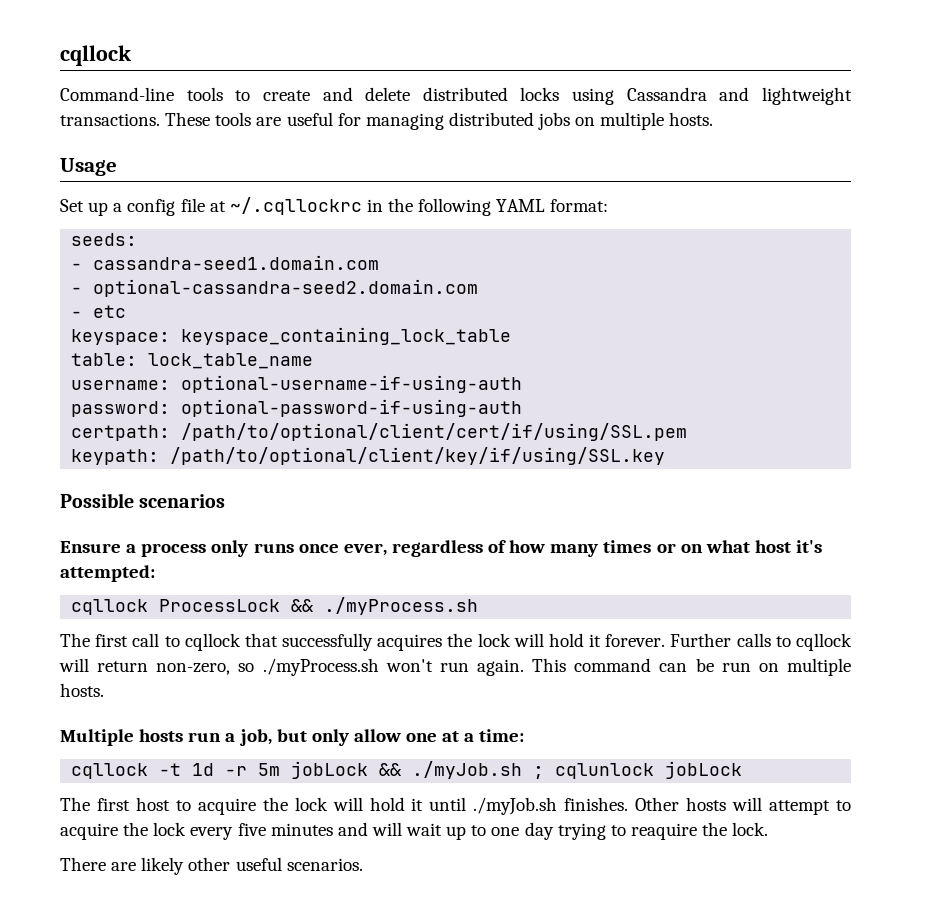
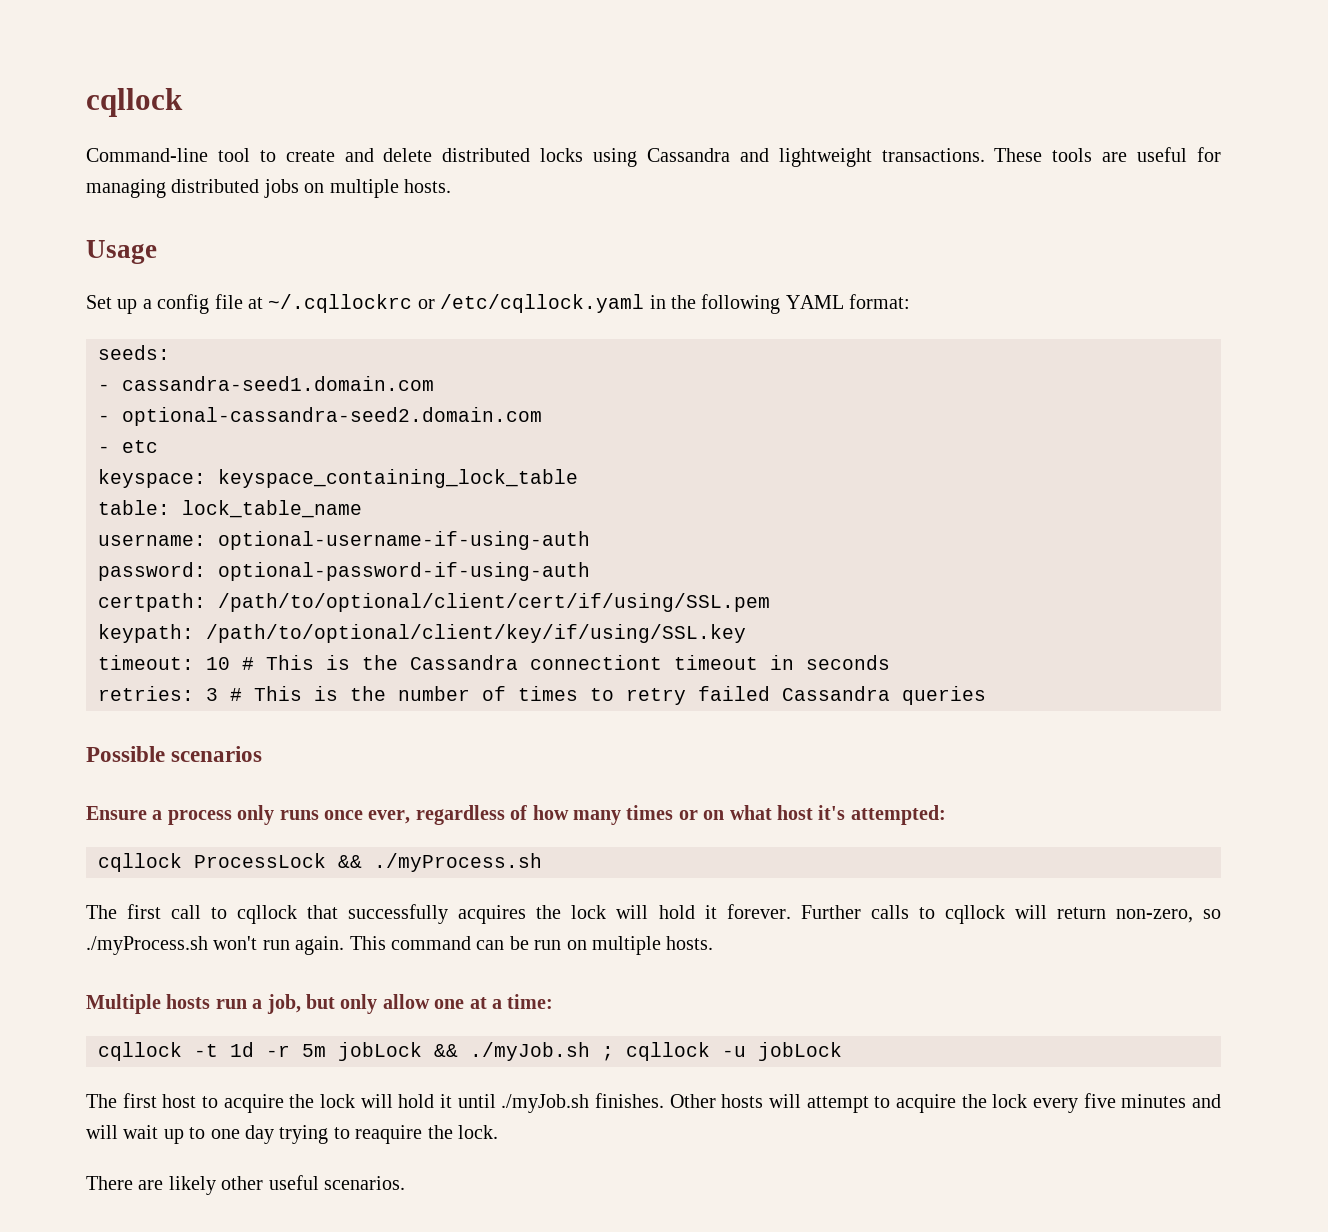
- Command-line tools to create and delete distributed locks using Cassandra and lightweight transactions.
+ Command-line tool to create and delete distributed locks using Cassandra and lightweight transactions.
- Set up a config file at ~/.cqllockrc in the following YAML format:
+ Set up a config file at ~/.cqllockrc or /etc/cqllock.yaml in the following YAML format:
+ timeout: 10 # This is the Cassandra connectiont timeout in seconds
+ retries: 3 # This is the number of times to retry failed Cassandra queries
- cqllock -t 1d -r 5m jobLock && ./myJob.sh ; cqlunlock jobLock
+ cqllock -t 1d -r 5m jobLock && ./myJob.sh ; cqllock -u jobLock

